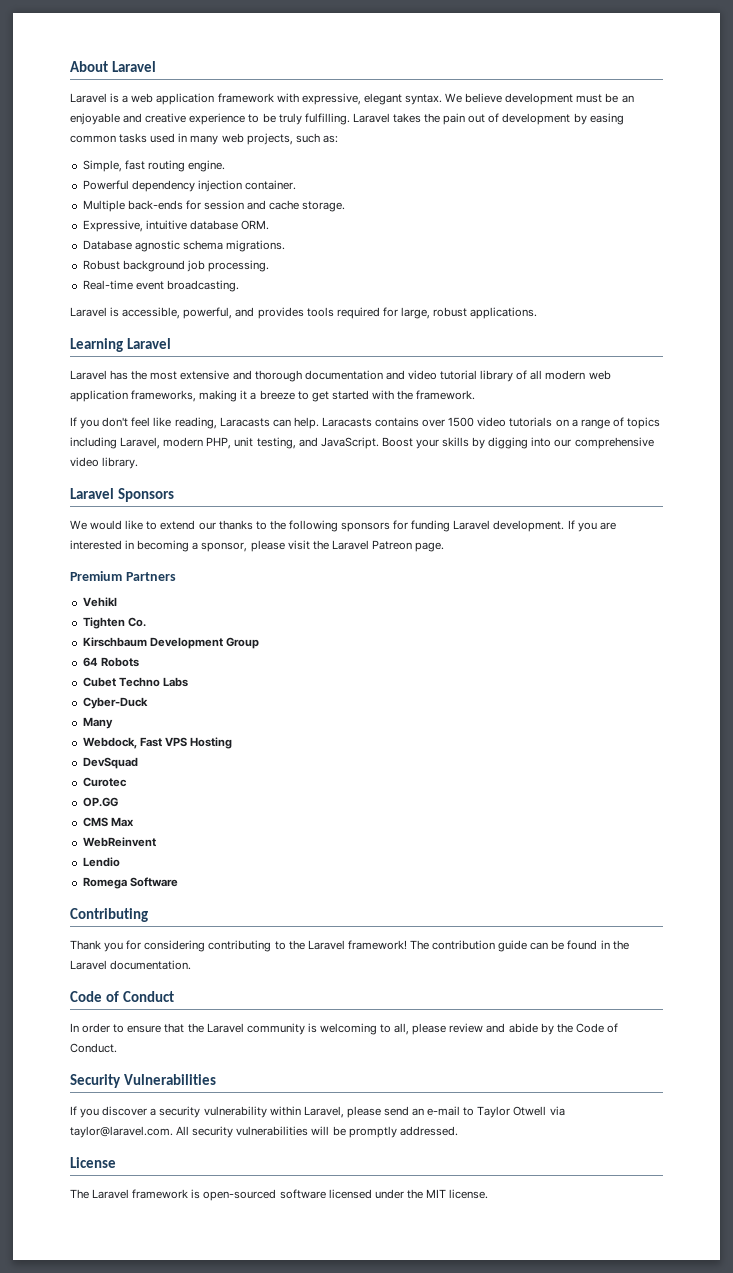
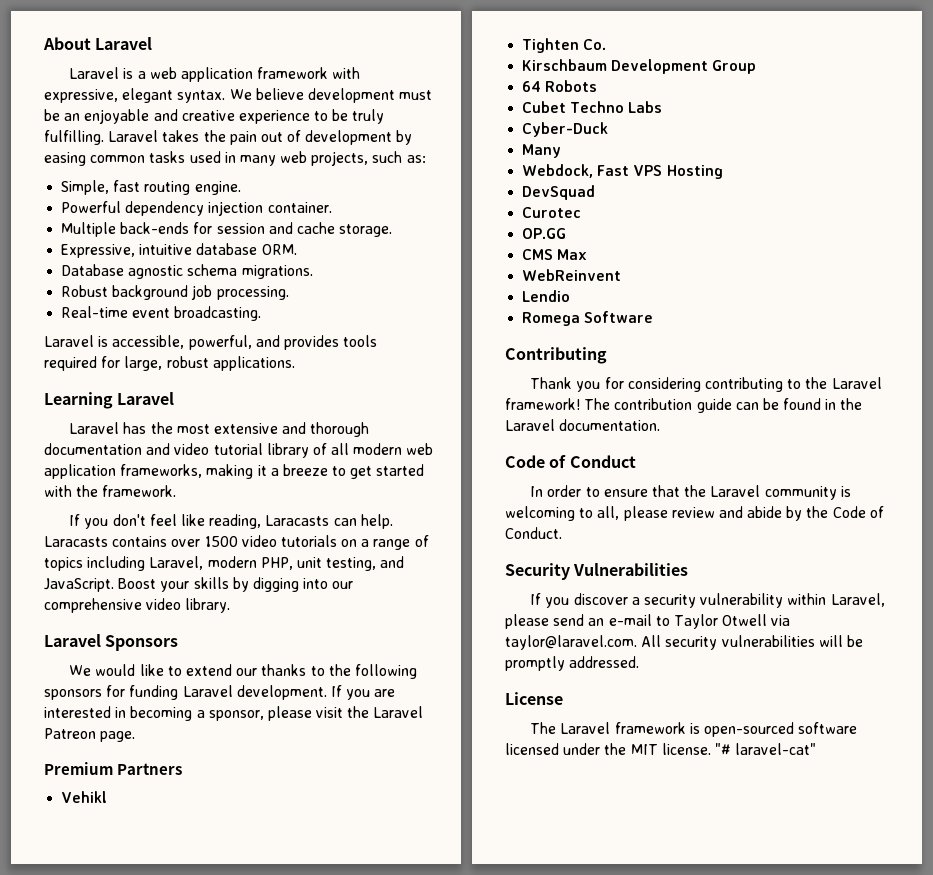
+ "# laravel-cat"

